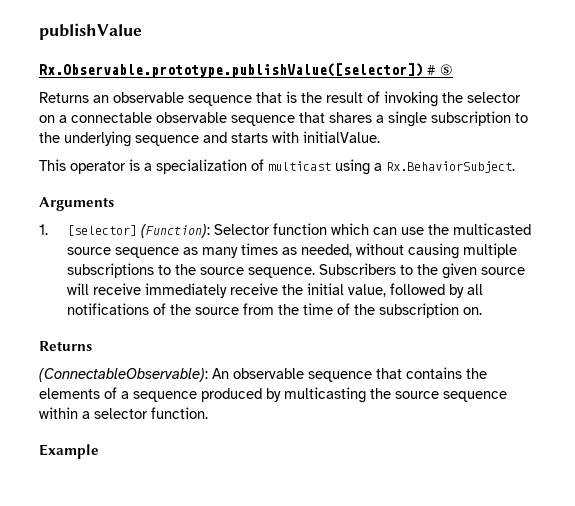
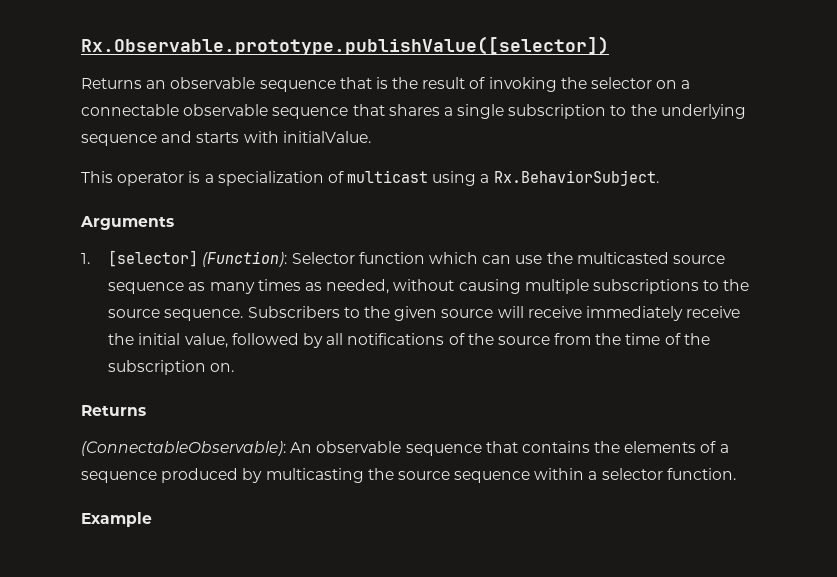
- publishValue
- Rx.Observable.prototype.publishValue([selector]) # Ⓢ
+ Rx.Observable.prototype.publishValue([selector])

